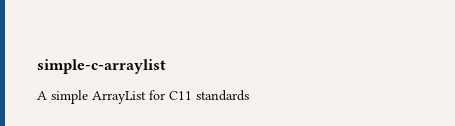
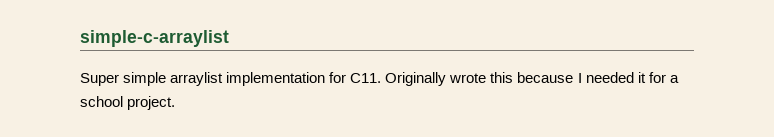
- A simple ArrayList for C11 standards
+ Super simple arraylist implementation for C11. Originally wrote this because I needed it for a school project.

